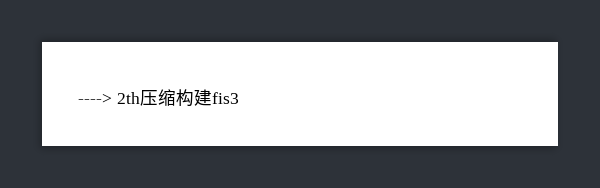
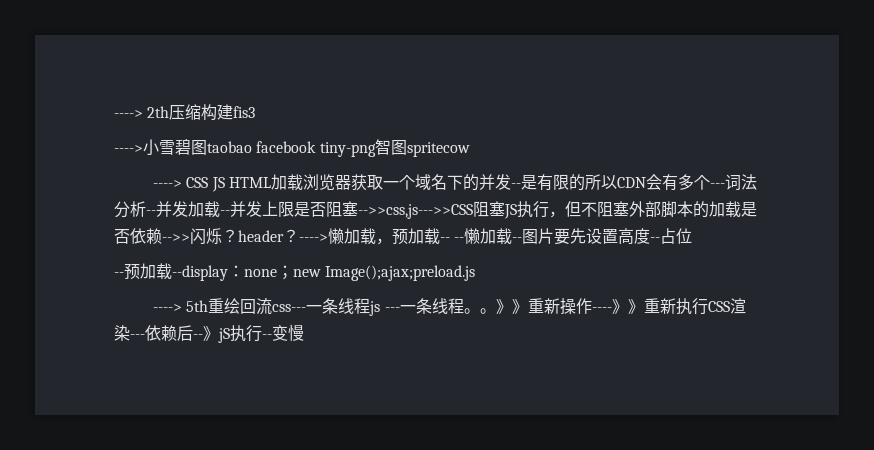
+ ---->小雪碧图taobao facebook tiny-png智图spritecow
+ ----> CSS JS HTML加载浏览器获取一个域名下的并发--是有限的所以CDN会有多个---词法分析--并发加载--并发上限是否阻塞-->>css,js--->>CSS阻塞JS执行，但不阻塞外部脚本的加载是否依赖-->>闪烁？header？---->懒加载，预加载-- --懒加载--图片要先设置高度--占位
+ --预加载--display：none；new Image();ajax;preload.js
+ ----> 5th重绘回流css---一条线程js ---一条线程。。》》重新操作----》》重新执行CSS渲染---依赖后--》jS执行--变慢

